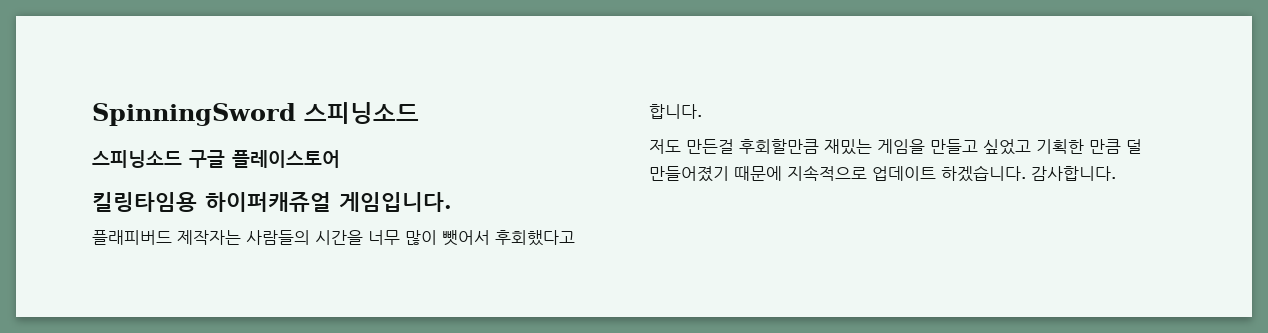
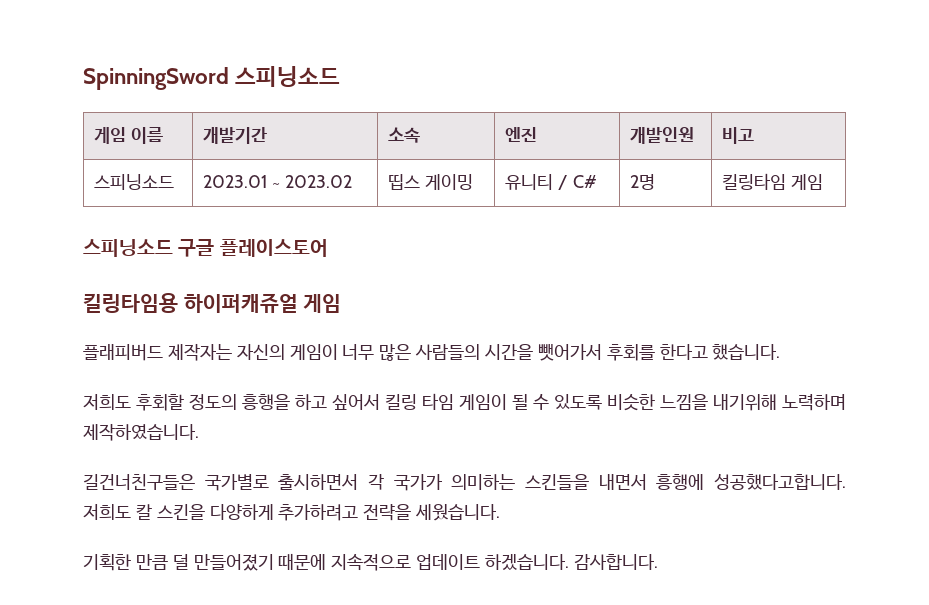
+ 게임 이름 | 개발기간 | 소속 | 엔진 | 개발인원 | 비고
+ 스피닝소드 | 2023.01 ~ 2023.02 | 띱스 게이밍 | 유니티 / C# | 2명 | 킬링타임 게임
- 킬링타임용 하이퍼캐쥬얼 게임입니다.
+ 킬링타임용 하이퍼캐쥬얼 게임
- 플래피버드 제작자는 사람들의 시간을 너무 많이 뺏어서 후회했다고 합니다.
- 저도 만든걸 후회할만큼 재밌는 게임을 만들고 싶었고 기획한 만큼 덜 만들어졌기 때문에 지속적으로 업데이트 하겠습니다.
+ 플래피버드 제작자는 자신의 게임이 너무 많은 사람들의 시간을 뺏어가서 후회를 한다고 했습니다.
+ 저희도 후회할 정도의 흥행을 하고 싶어서 킬링 타임 게임이 될 수 있도록 비슷한 느낌을 내기위해 노력하며 제작하였습니다.
+ 길건너친구들은 국가별로 출시하면서 각 국가가 의미하는 스킨들을 내면서 흥행에 성공했다고합니다. 저희도 칼 스킨을 다양하게 추가하려고 전략을 세웠습니다.
+ 기획한 만큼 덜 만들어졌기 때문에 지속적으로 업데이트 하겠습니다.

